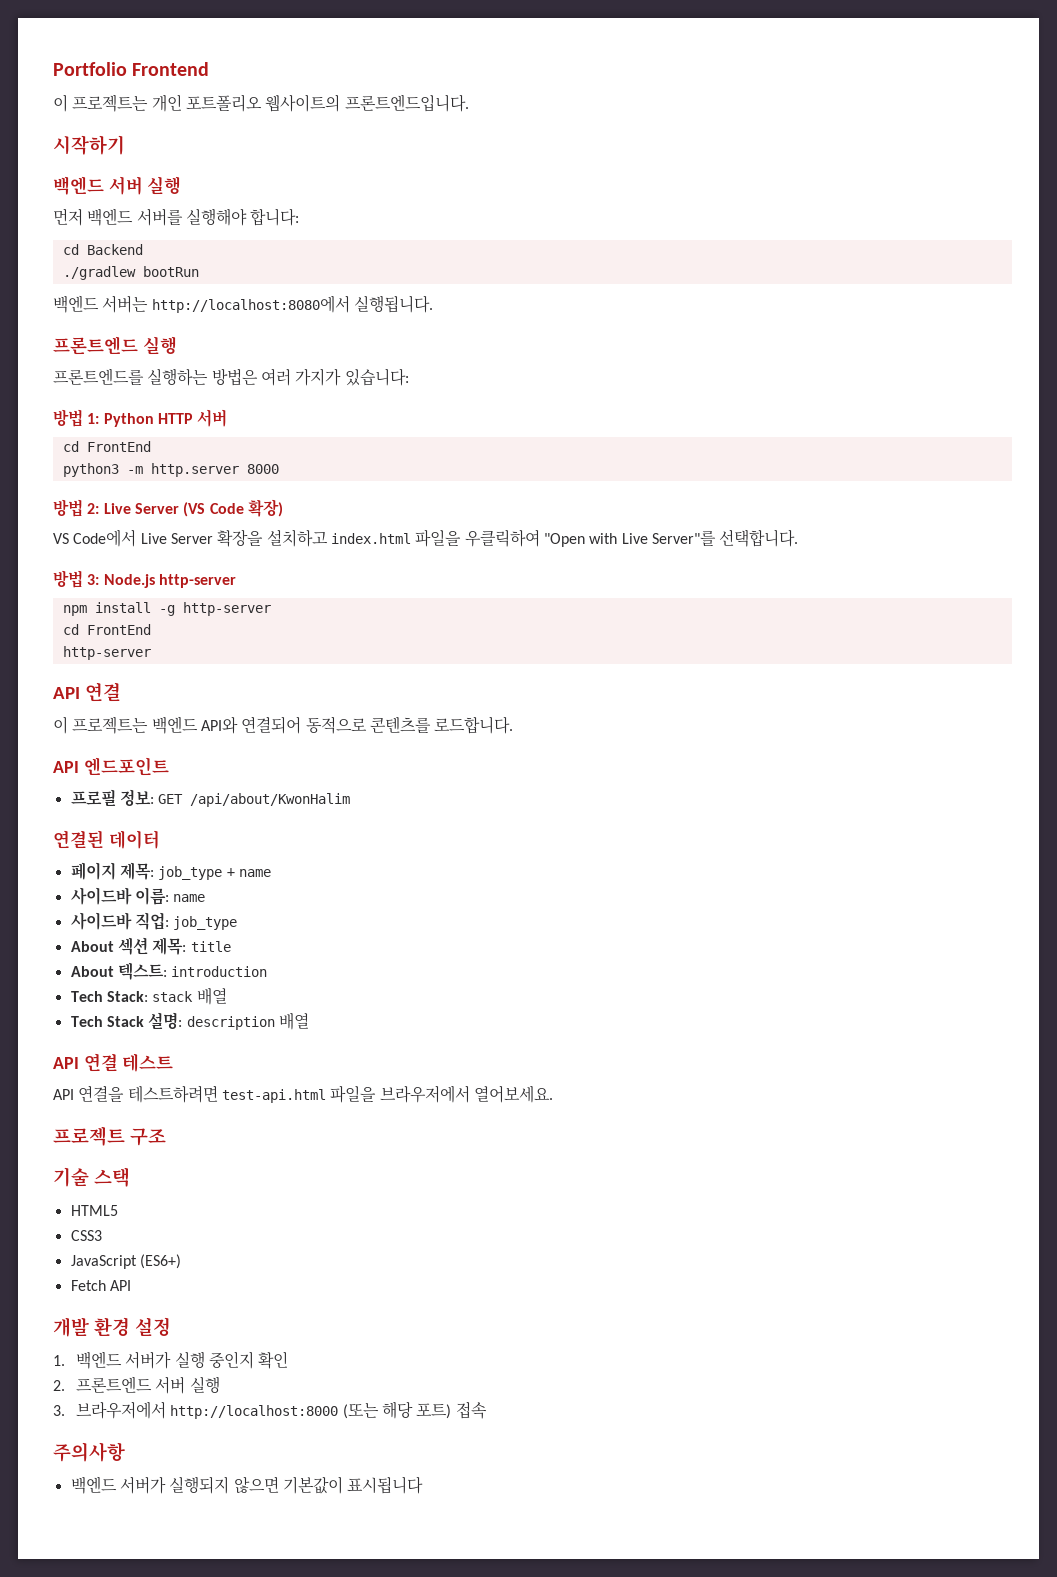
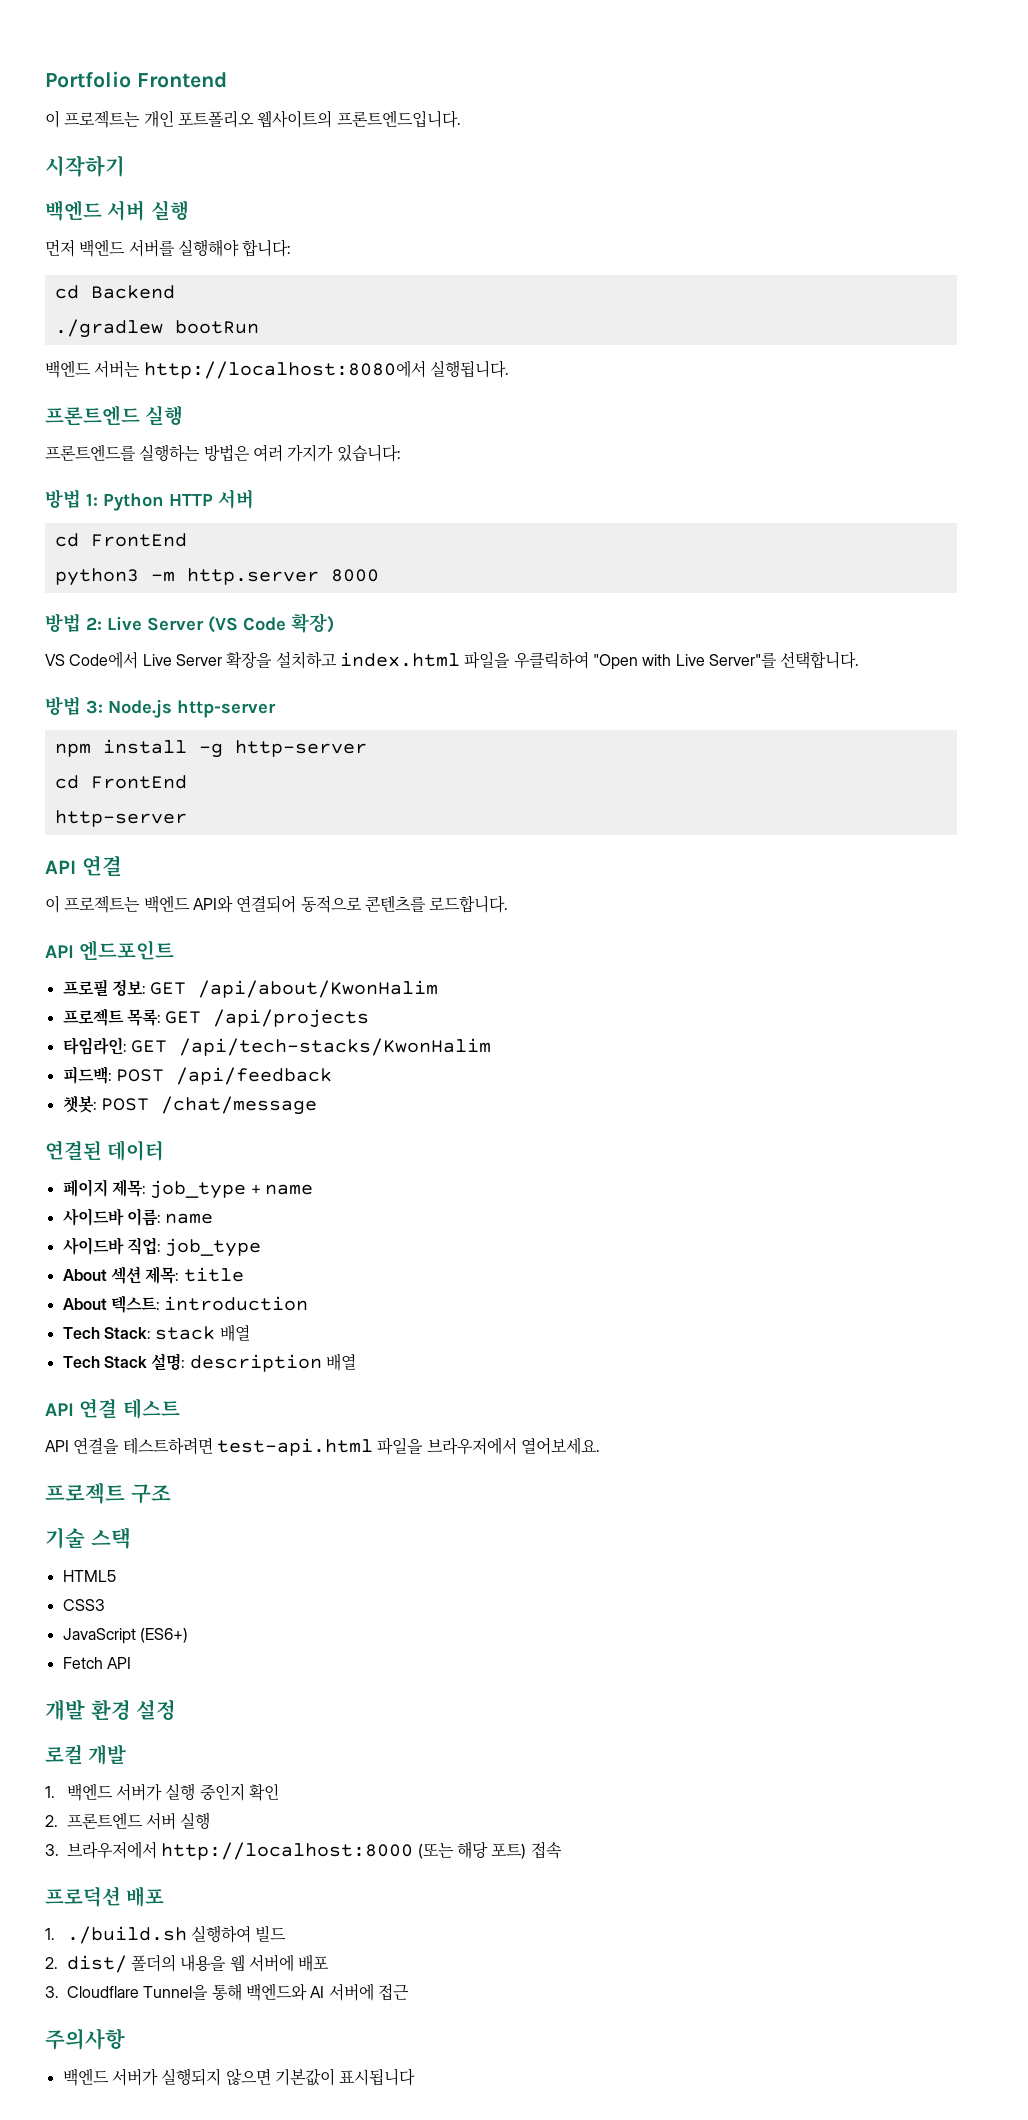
+ 프로젝트 목록: GET /api/projects
+ 타임라인: GET /api/tech-stacks/KwonHalim
+ 피드백: POST /api/feedback
+ 챗봇: POST /chat/message
+ 로컬 개발
+ 프로덕션 배포
+ 1. ./build.sh 실행하여 빌드
+ 2. dist/ 폴더의 내용을 웹 서버에 배포
+ 3. Cloudflare Tunnel을 통해 백엔드와 AI 서버에 접근

